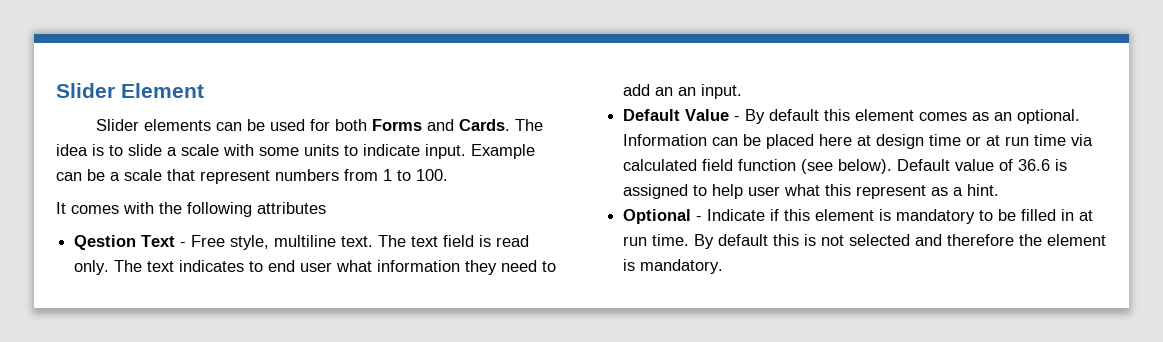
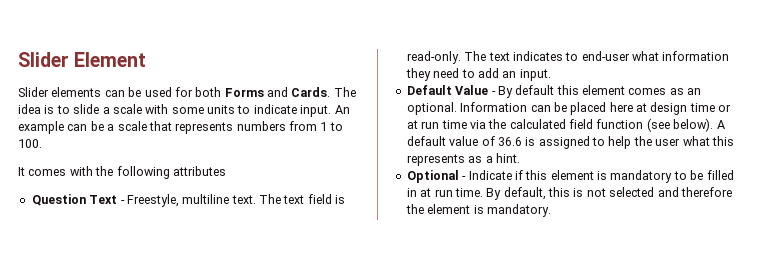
- Example can be a scale that represent numbers from 1 to 100.
+ An example can be a scale that represents numbers from 1 to 100.
- Qestion Text - Free style, multiline text.
+ Question Text - Freestyle, multiline text.
- The text field is read only.
+ The text field is read-only.
- The text indicates to end user what information they need to add an an input.
+ The text indicates to end-user what information they need to add an input.
- Information can be placed here at design time or at run time via calculated field function (see below).
+ Information can be placed here at design time or at run time via the calculated field function (see below).
- Default value of 36.6 is assigned to help user what this represent as a hint.
+ A default value of 36.6 is assigned to help the user what this represents as a hint.
- By default this is not selected and therefore the element is mandatory.
+ By default, this is not selected and therefore the element is mandatory.

